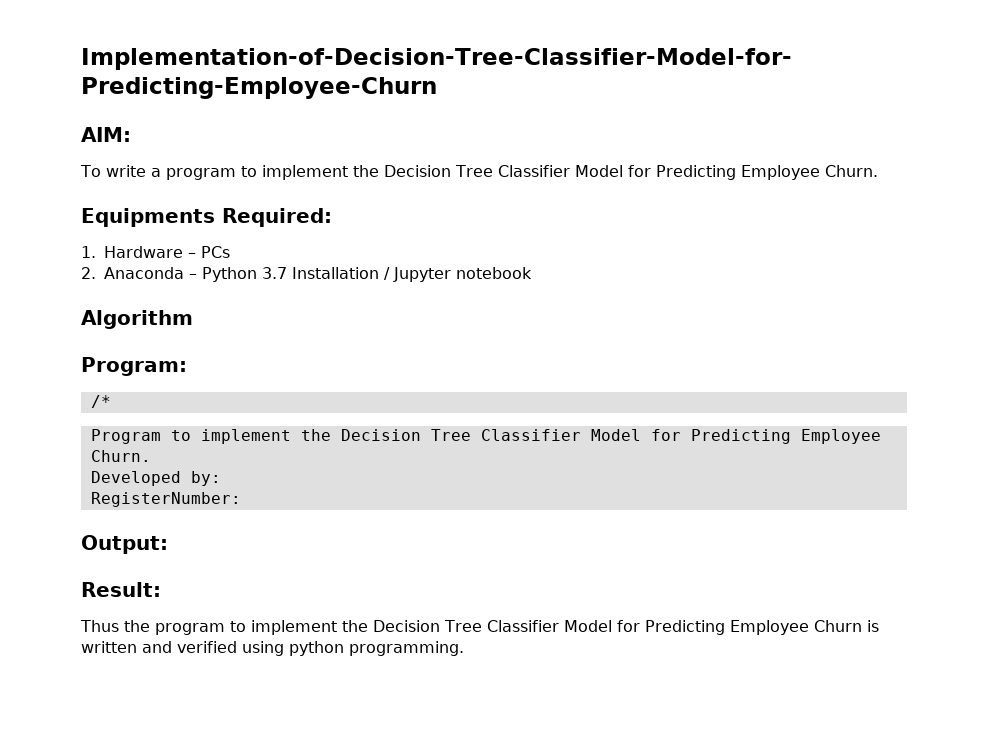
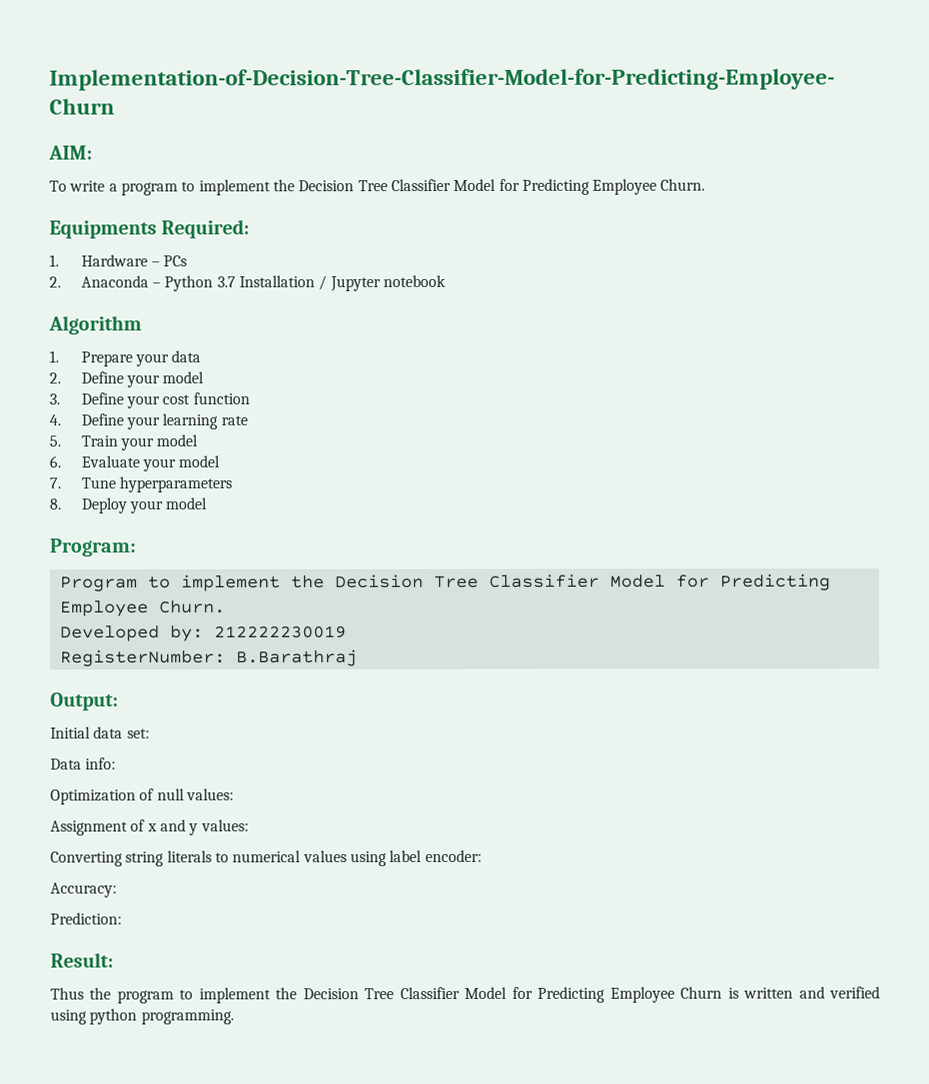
+ 1. Prepare your data
+ 2. Define your model
+ 3. Define your cost function
+ 4. Define your learning rate
+ 5. Train your model
+ 6. Evaluate your model
+ 7. Tune hyperparameters
+ 8. Deploy your model
- /*
- Developed by:
+ Developed by: 212222230019
- RegisterNumber:
+ RegisterNumber: B.Barathraj
+ Initial data set:
+ Data info:
+ Optimization of null values:
+ Assignment of x and y values:
+ Converting string literals to numerical values using label encoder:
+ Accuracy:
+ Prediction:

